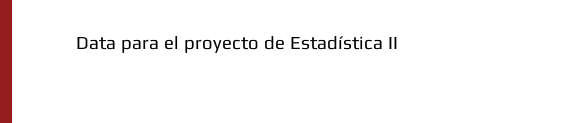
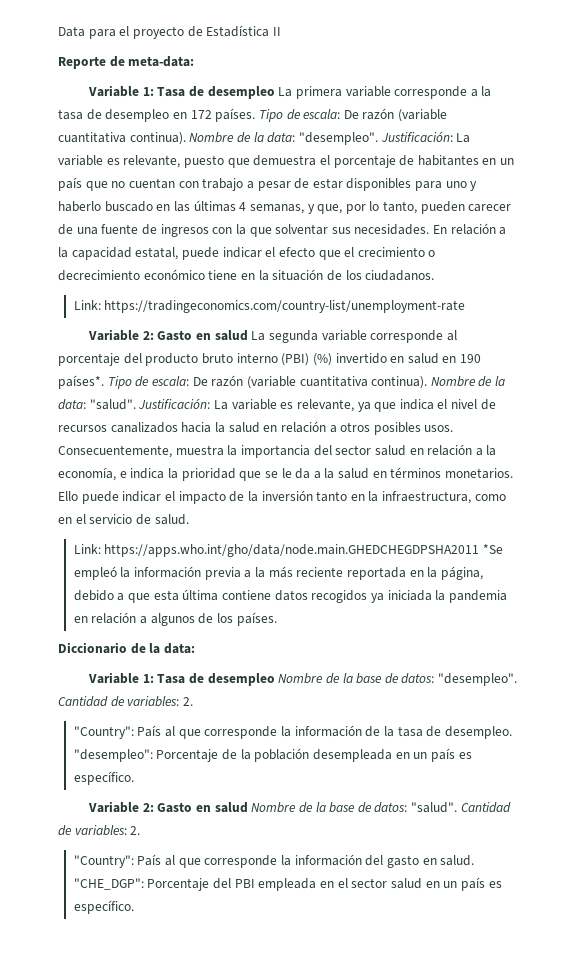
+ Reporte de meta-data:
+ Variable 1: Tasa de desempleo La primera variable corresponde a la tasa de desempleo en 172 países. Tipo de escala: De razón (variable cuantitativa continua). Nombre de la data: "desempleo". Justificación: La variable es relevante, puesto que demuestra el porcentaje de habitantes en un país que no cuentan con trabajo a pesar de estar disponibles para uno y haberlo buscado en las últimas 4 semanas, y que, por lo tanto, pueden carecer de una fuente de ingresos con la que solventar sus necesidades. En relación a la capacidad estatal, puede indicar el efecto que el crecimiento o decrecimiento económico tiene en la situación de los ciudadanos.
+ Link: https://tradingeconomics.com/country-list/unemployment-rate
+ Variable 2: Gasto en salud La segunda variable corresponde al porcentaje del producto bruto interno (PBI) (%) invertido en salud en 190 países*. Tipo de escala: De razón (variable cuantitativa continua). Nombre de la data: "salud". Justificación: La variable es relevante, ya que indica el nivel de recursos canalizados hacia la salud en relación a otros posibles usos. Consecuentemente, muestra la importancia del sector salud en relación a la economía, e indica la prioridad que se le da a la salud en términos monetarios. Ello puede indicar el impacto de la inversión tanto en la infraestructura, como en el servicio de salud.
+ Link: https://apps.who.int/gho/data/node.main.GHEDCHEGDPSHA2011 *Se empleó la información previa a la más reciente reportada en la página, debido a que esta última contiene datos recogidos ya iniciada la pandemia en relación a algunos de los países.
+ Diccionario de la data:
+ Variable 1: Tasa de desempleo Nombre de la base de datos: "desempleo". Cantidad de variables: 2.
+ "Country": País al que corresponde la información de la tasa de desempleo. "desempleo": Porcentaje de la población desempleada en un país es específico.
+ Variable 2: Gasto en salud Nombre de la base de datos: "salud". Cantidad de variables: 2.
+ "Country": País al que corresponde la información del gasto en salud. "CHE_DGP": Porcentaje del PBI empleada en el sector salud en un país es específico.

